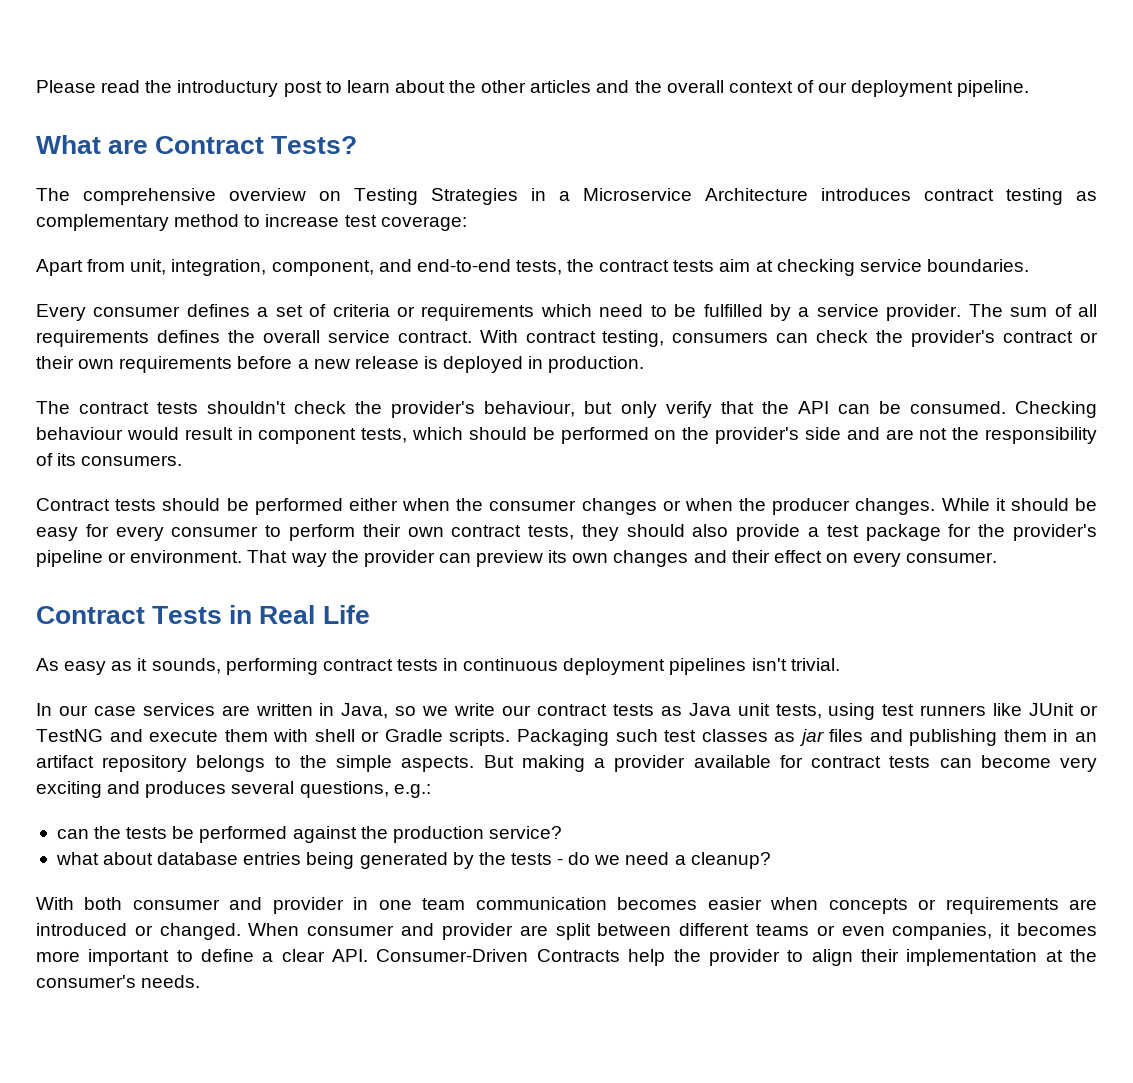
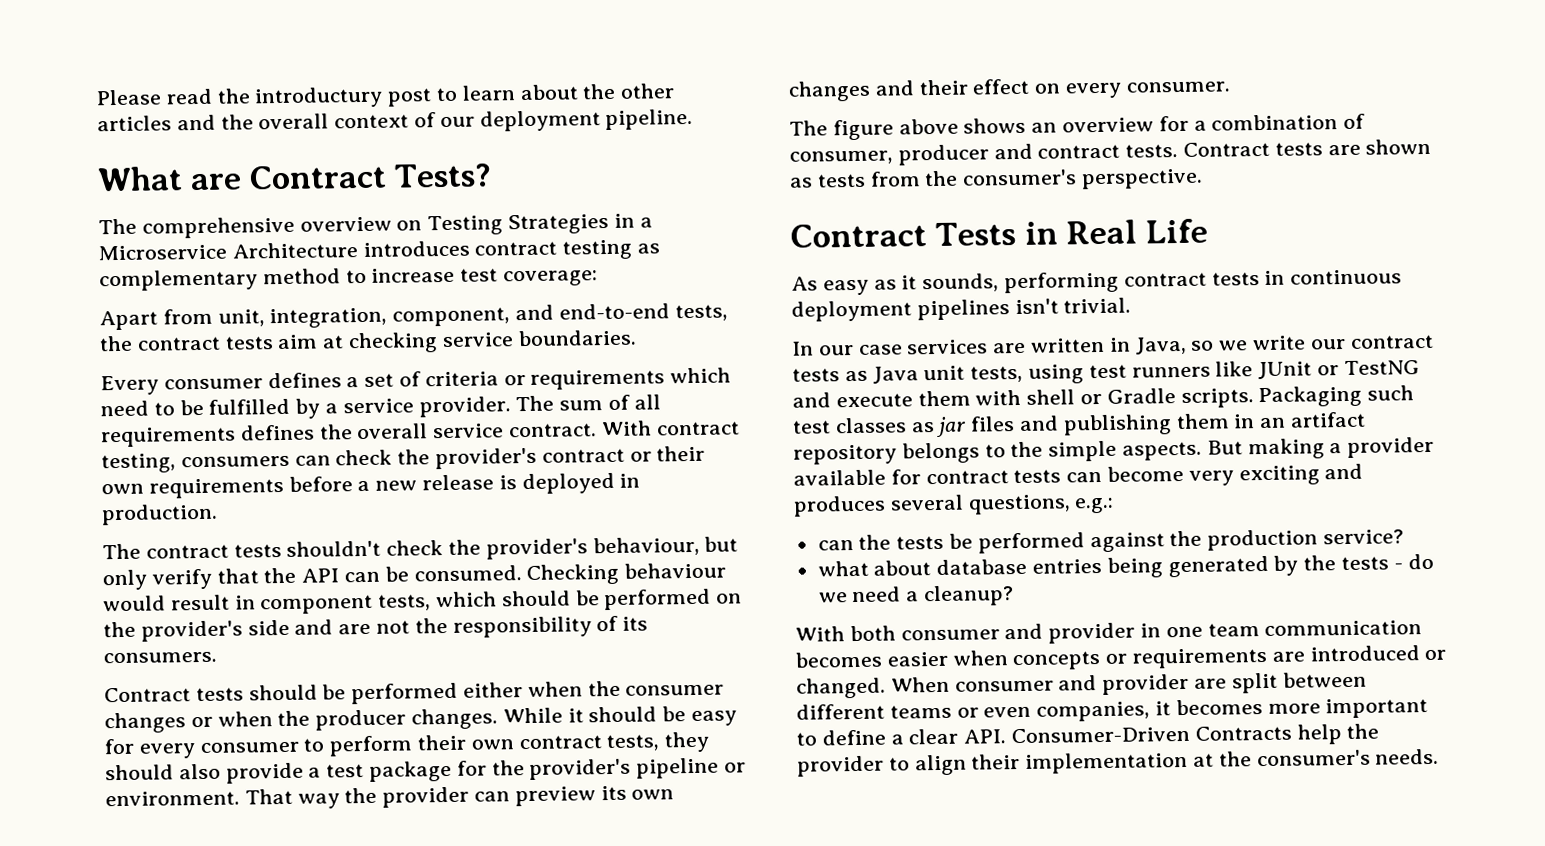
+ The figure above shows an overview for a combination of consumer, producer and contract tests. Contract tests are shown as tests from the consumer's perspective.

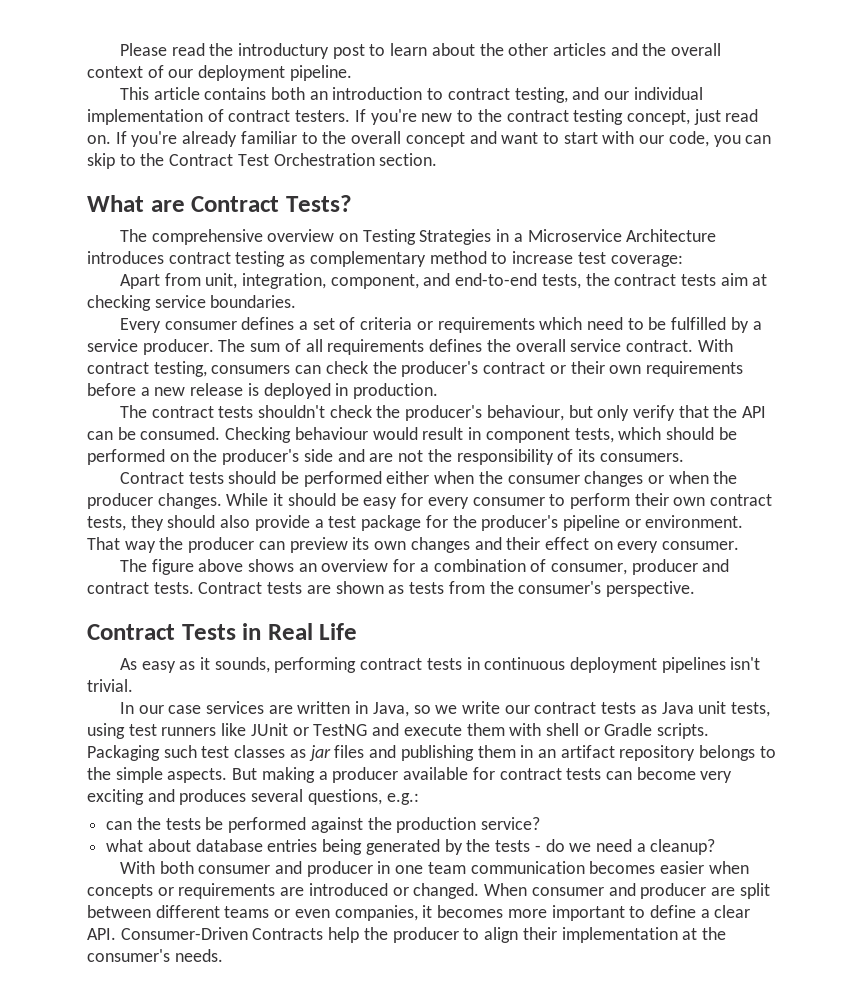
+ This article contains both an introduction to contract testing, and our individual implementation of contract testers. If you're new to the contract testing concept, just read on. If you're already familiar to the overall concept and want to start with our code, you can skip to the Contract Test Orchestration section.
- Every consumer defines a set of criteria or requirements which need to be fulfilled by a service provider.
+ Every consumer defines a set of criteria or requirements which need to be fulfilled by a service producer.
- With contract testing, consumers can check the provider's contract or their own requirements before a new release is deployed in production.
+ With contract testing, consumers can check the producer's contract or their own requirements before a new release is deployed in production.
- The contract tests shouldn't check the provider's behaviour, but only verify that the API can be consumed.
+ The contract tests shouldn't check the producer's behaviour, but only verify that the API can be consumed.
- Checking behaviour would result in component tests, which should be performed on the provider's side and are not the responsibility of its consumers.
+ Checking behaviour would result in component tests, which should be performed on the producer's side and are not the responsibility of its consumers.
- While it should be easy for every consumer to perform their own contract tests, they should also provide a test package for the provider's pipeline or environment.
+ While it should be easy for every consumer to perform their own contract tests, they should also provide a test package for the producer's pipeline or environment.
- That way the provider can preview its own changes and their effect on every consumer.
+ That way the producer can preview its own changes and their effect on every consumer.
- But making a provider available for contract tests can become very exciting and produces several questions, e.g.:
+ But making a producer available for contract tests can become very exciting and produces several questions, e.g.:
- With both consumer and provider in one team communication becomes easier when concepts or requirements are introduced or changed.
+ With both consumer and producer in one team communication becomes easier when concepts or requirements are introduced or changed.
- When consumer and provider are split between different teams or even companies, it becomes more important to define a clear API. Consumer-Driven Contracts help the provider to align their implementation at the consumer's needs.
+ When consumer and producer are split between different teams or even companies, it becomes more important to define a clear API. Consumer-Driven Contracts help the producer to align their implementation at the consumer's needs.

